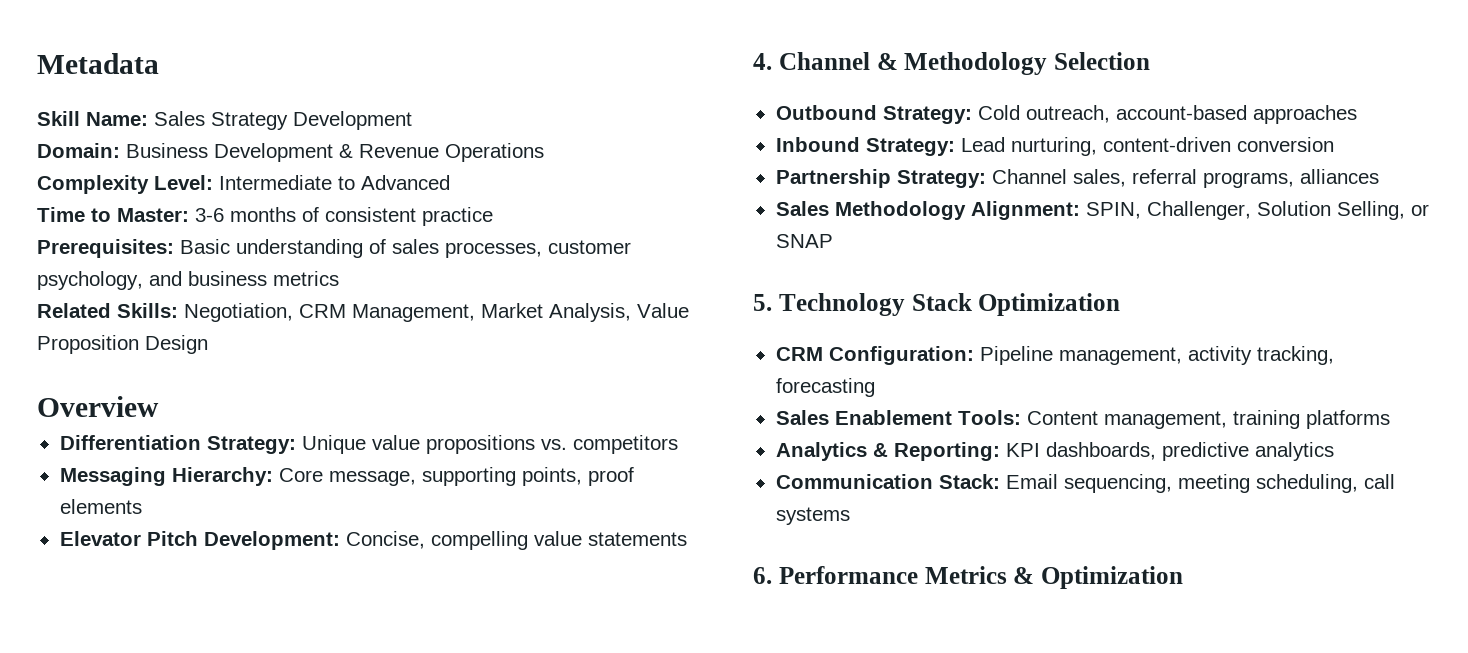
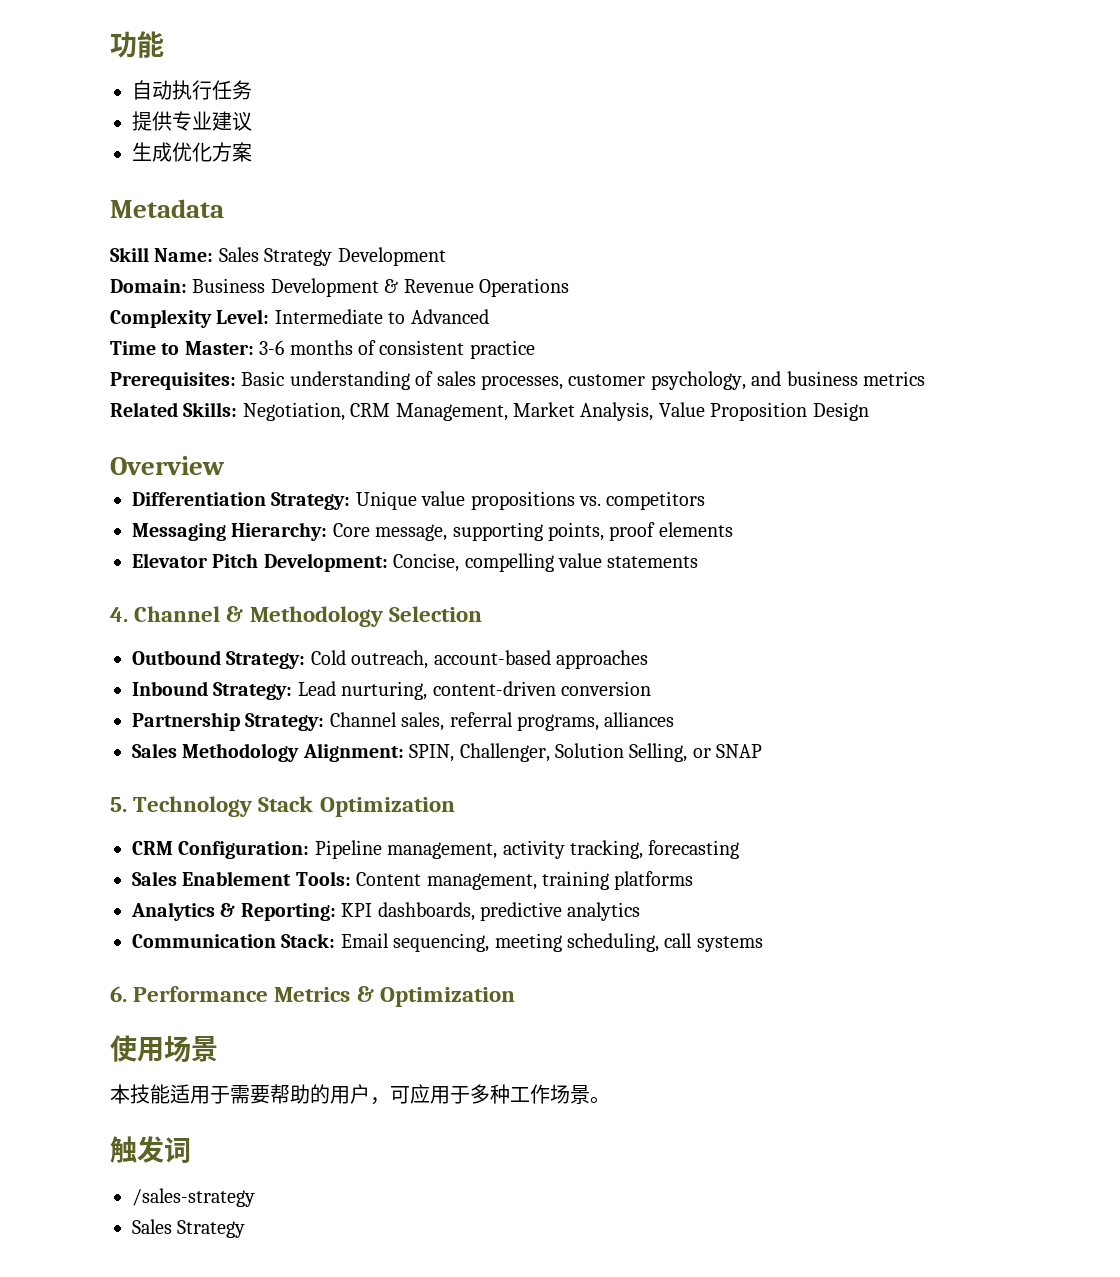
+ 功能
+ 自动执行任务
+ 提供专业建议
+ 生成优化方案
+ 使用场景
+ 本技能适用于需要帮助的用户，可应用于多种工作场景。
+ 触发词
+ /sales-strategy
+ Sales Strategy

